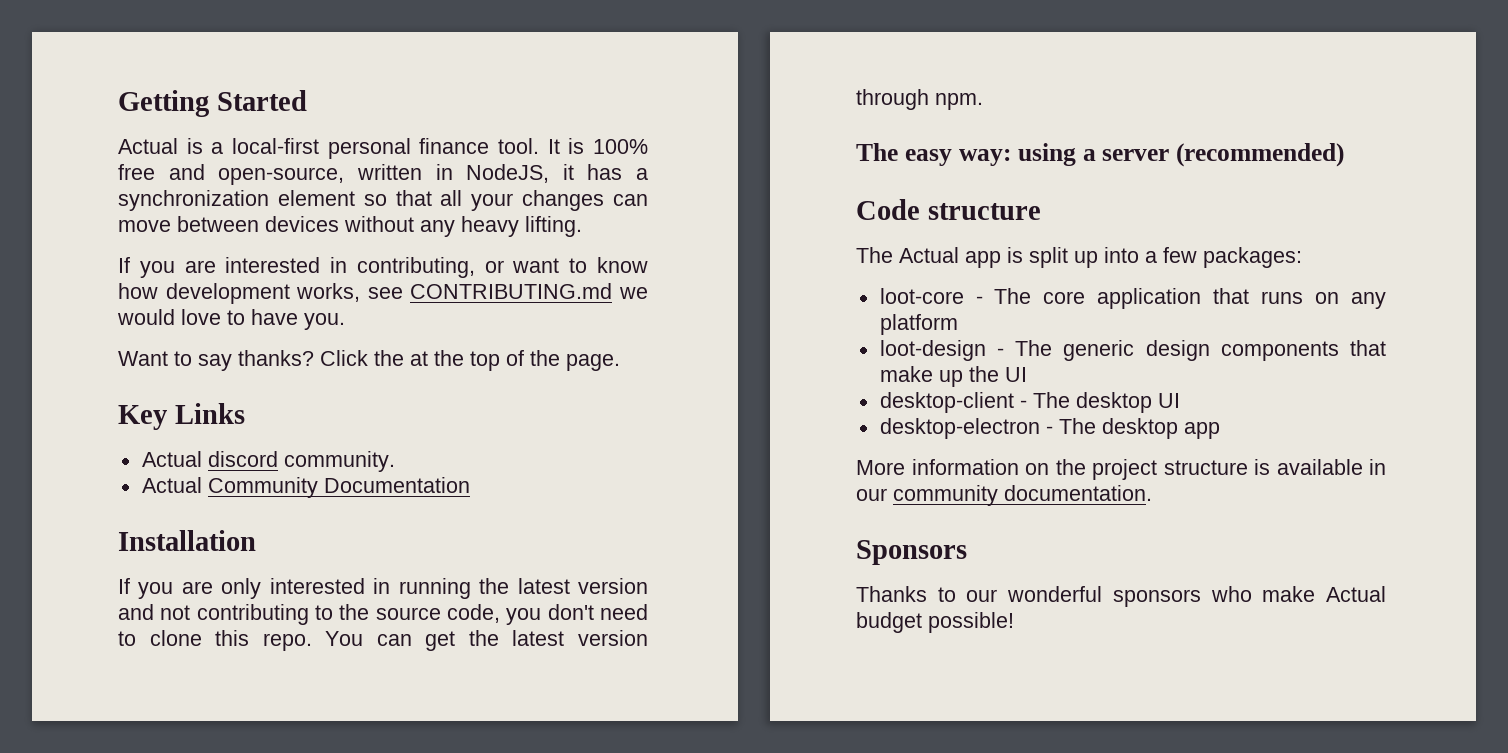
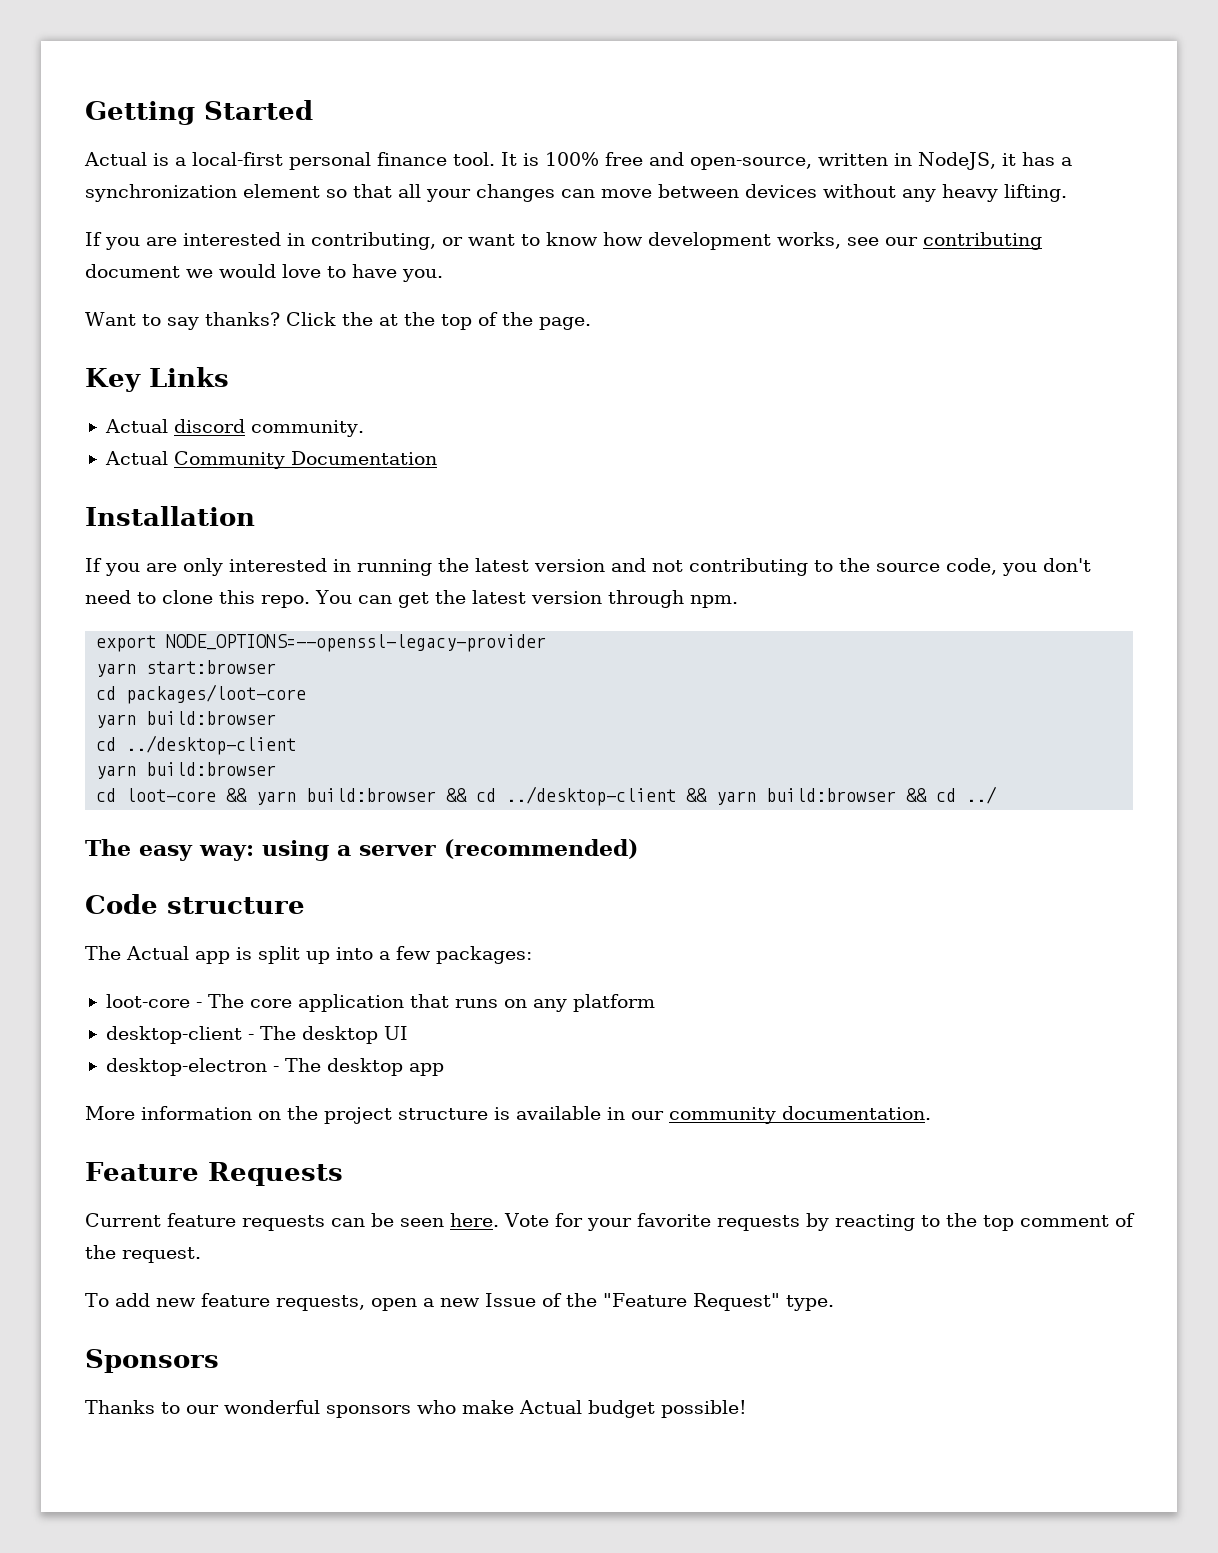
- If you are interested in contributing, or want to know how development works, see CONTRIBUTING.md we would love to have you.
+ If you are interested in contributing, or want to know how development works, see our contributing document we would love to have you.
+ export NODE_OPTIONS=--openssl-legacy-provider
+ yarn start:browser
+ cd packages/loot-core
+ yarn build:browser
+ cd ../desktop-client
+ yarn build:browser
+ cd loot-core && yarn build:browser && cd ../desktop-client && yarn build:browser && cd ../
- loot-design - The generic design components that make up the UI
+ Feature Requests
+ Current feature requests can be seen here. Vote for your favorite requests by reacting to the top comment of the request.
+ To add new feature requests, open a new Issue of the "Feature Request" type.

